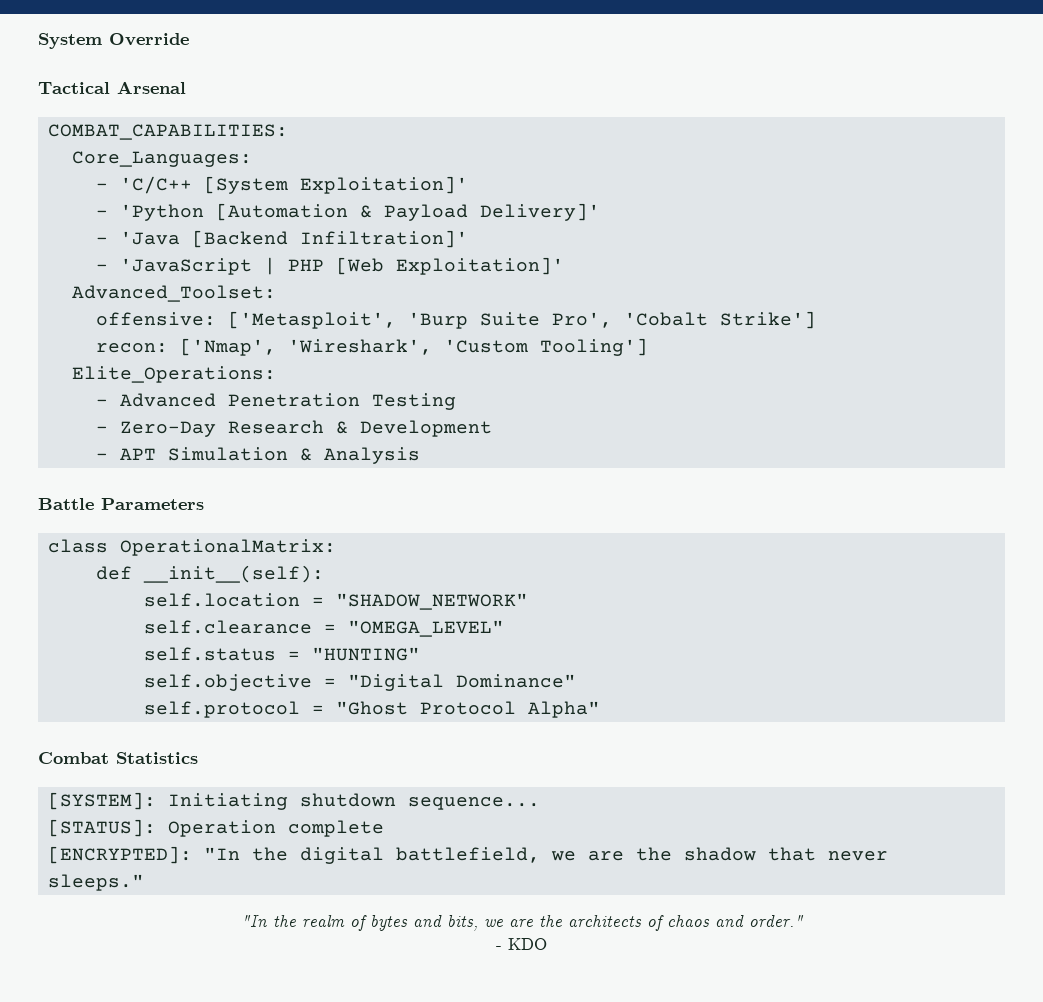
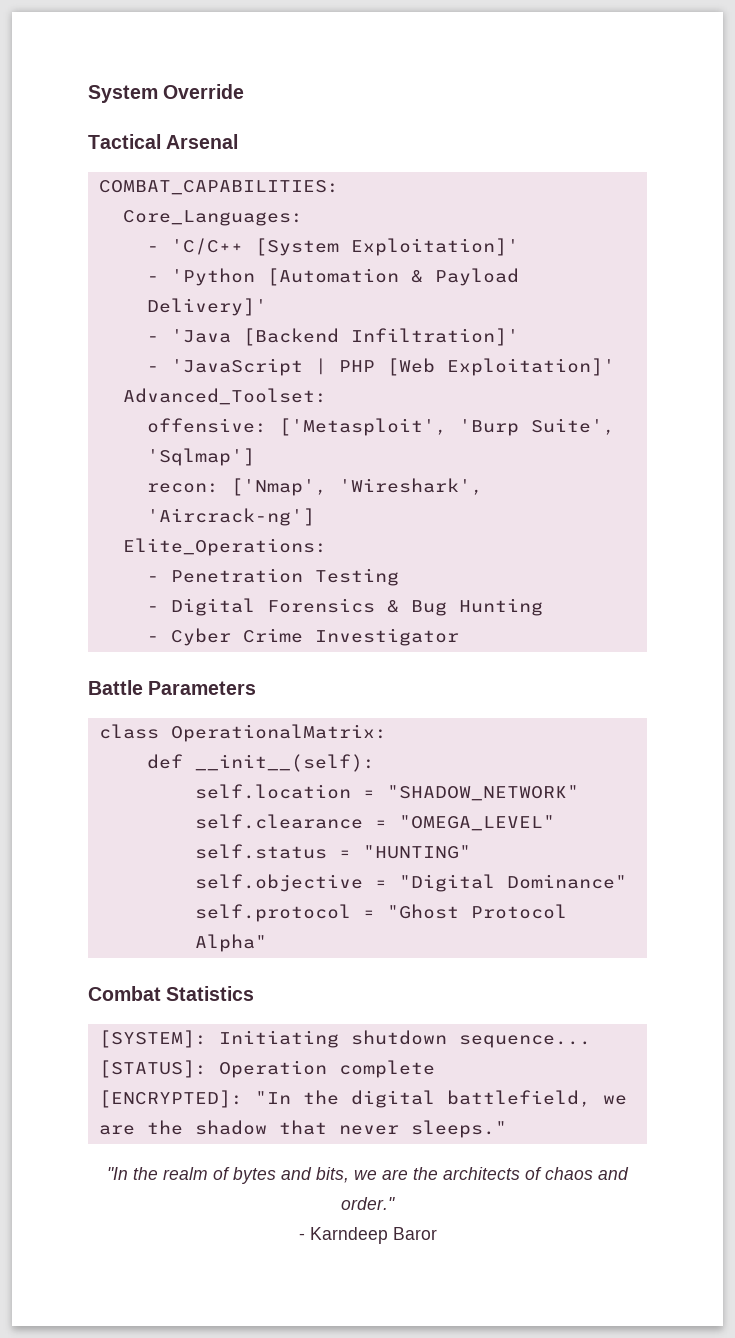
- offensive: ['Metasploit', 'Burp Suite Pro', 'Cobalt Strike']
+ offensive: ['Metasploit', 'Burp Suite', 'Sqlmap']
- recon: ['Nmap', 'Wireshark', 'Custom Tooling']
+ recon: ['Nmap', 'Wireshark', 'Aircrack-ng']
- - Advanced Penetration Testing
+ - Penetration Testing
- - Zero-Day Research & Development
- - APT Simulation & Analysis
+ - Digital Forensics & Bug Hunting
+ - Cyber Crime Investigator
- - KDO
+ - Karndeep Baror

